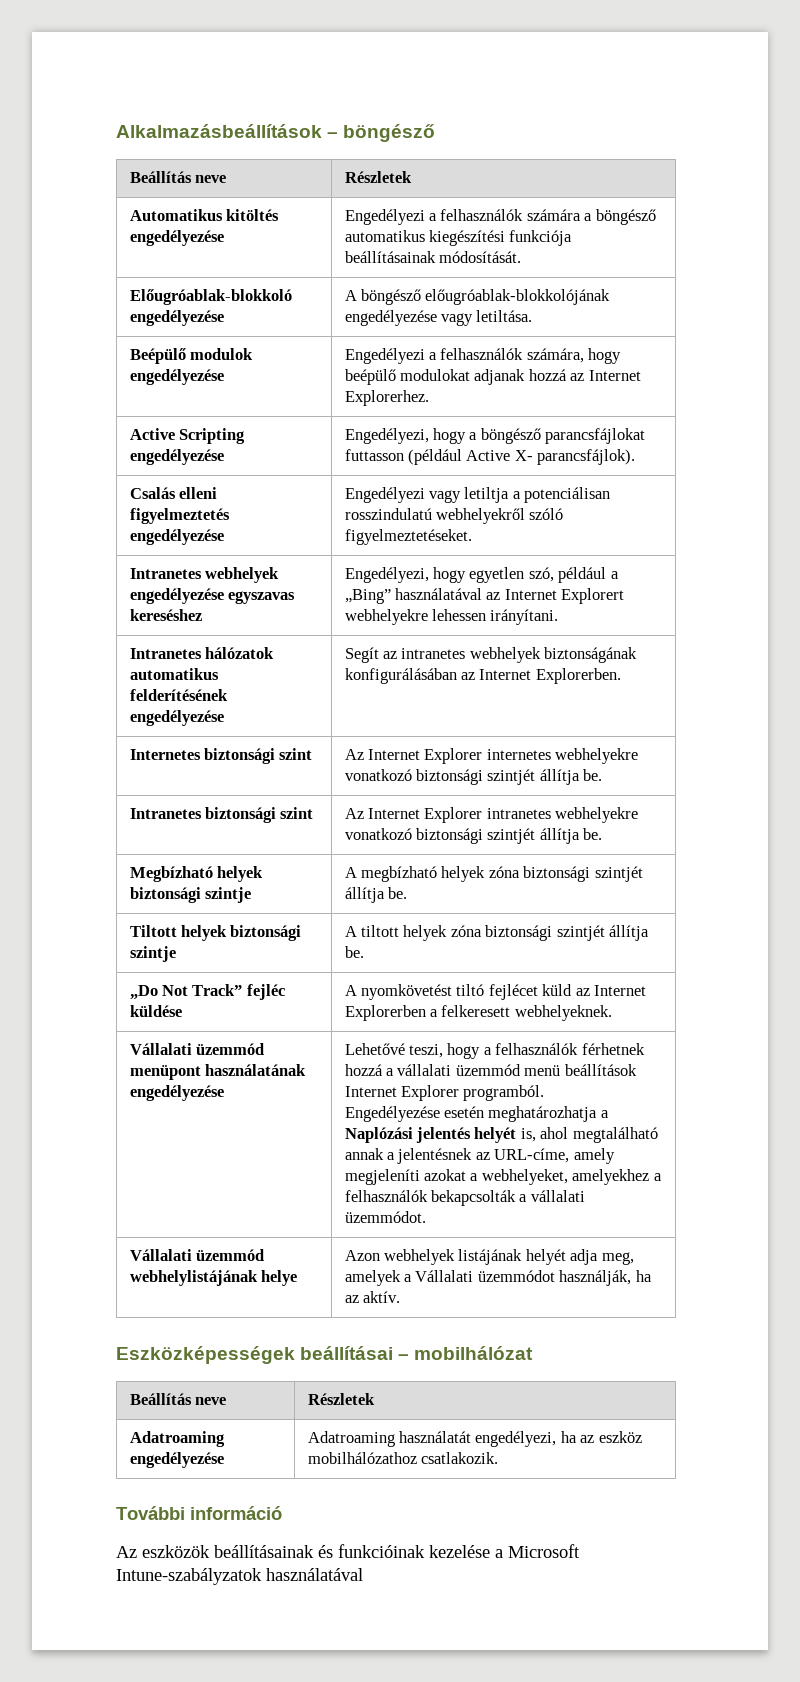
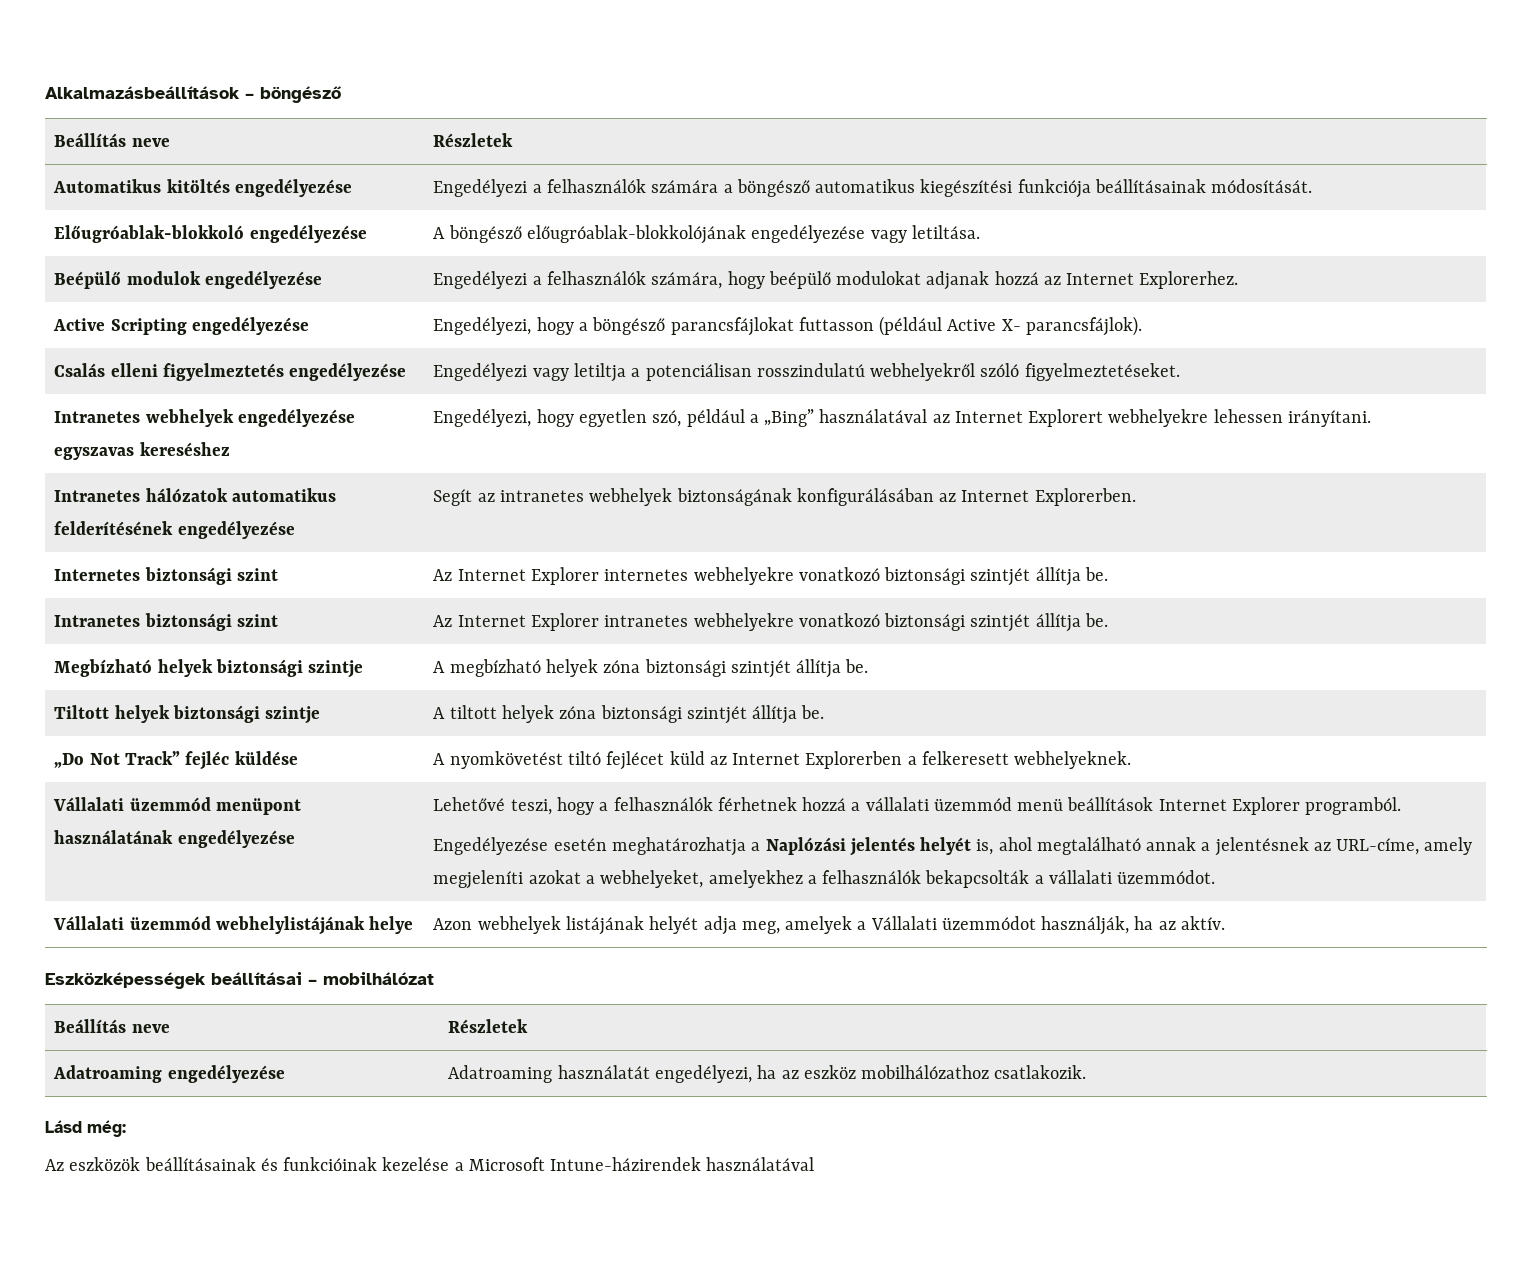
- További információ
+ Lásd még:
- Az eszközök beállításainak és funkcióinak kezelése a Microsoft Intune-szabályzatok használatával
+ Az eszközök beállításainak és funkcióinak kezelése a Microsoft Intune-házirendek használatával

